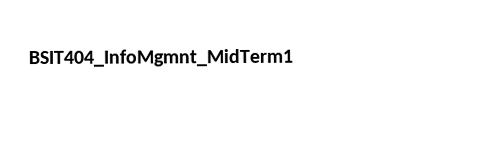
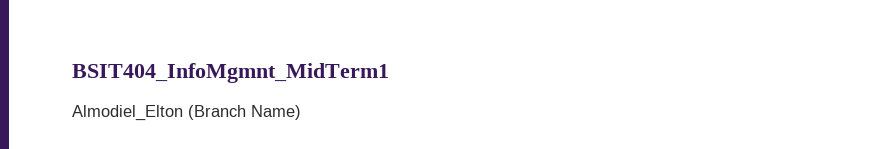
+ Almodiel_Elton (Branch Name)

